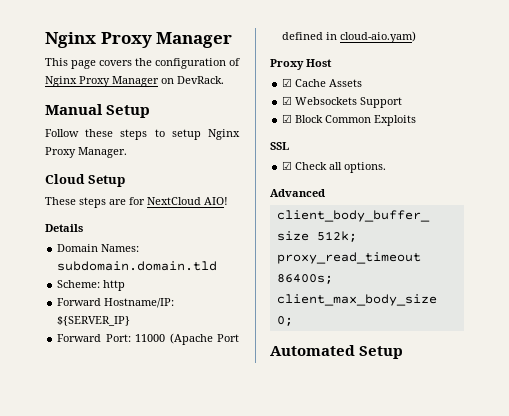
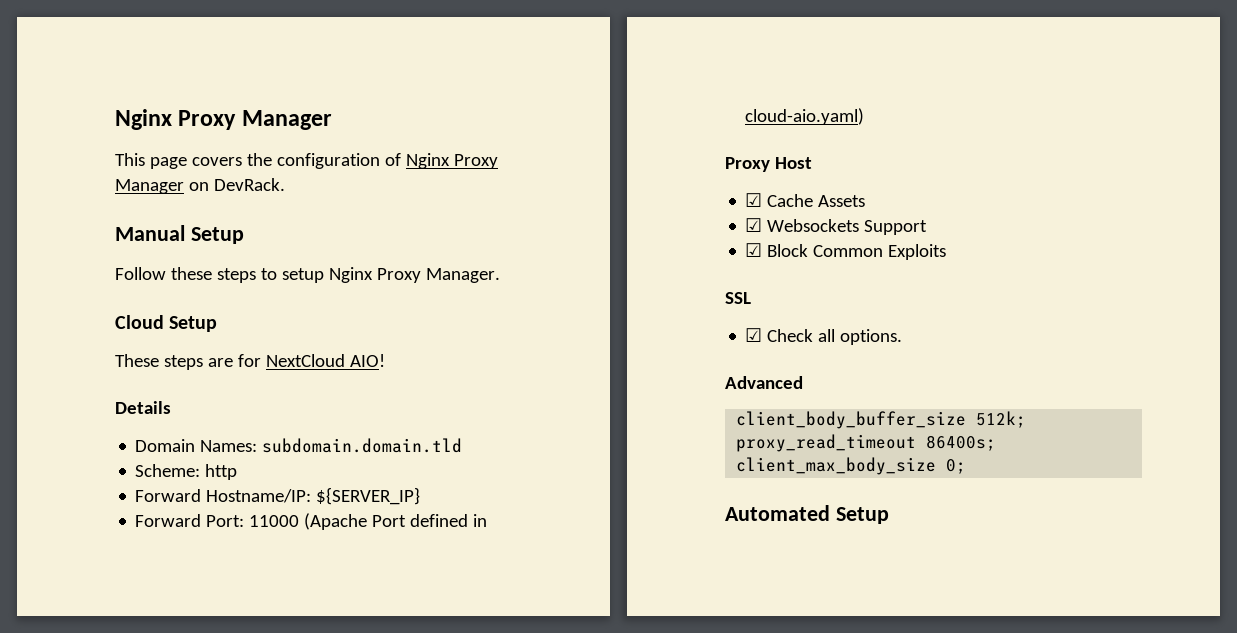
- Forward Port: 11000 (Apache Port defined in cloud-aio.yam)
+ Forward Port: 11000 (Apache Port defined in cloud-aio.yaml)

